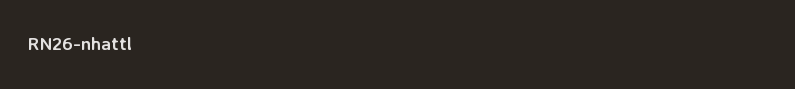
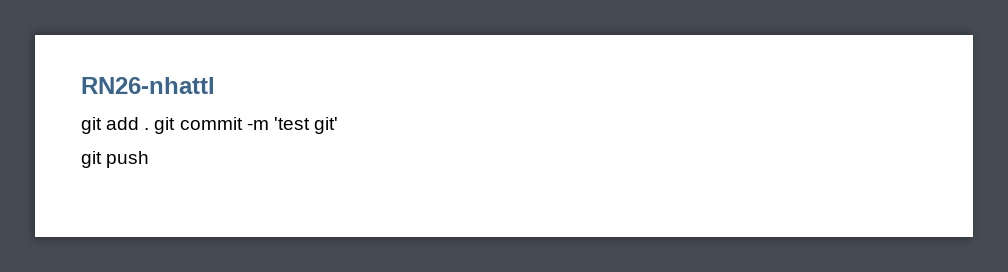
+ git add . git commit -m 'test git'
+ git push

